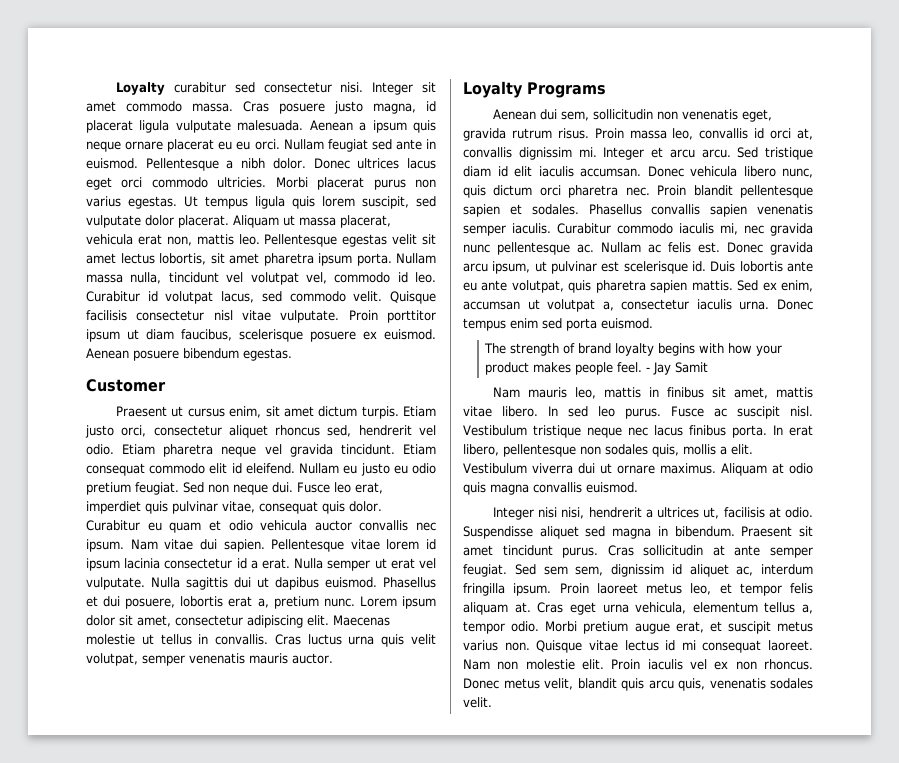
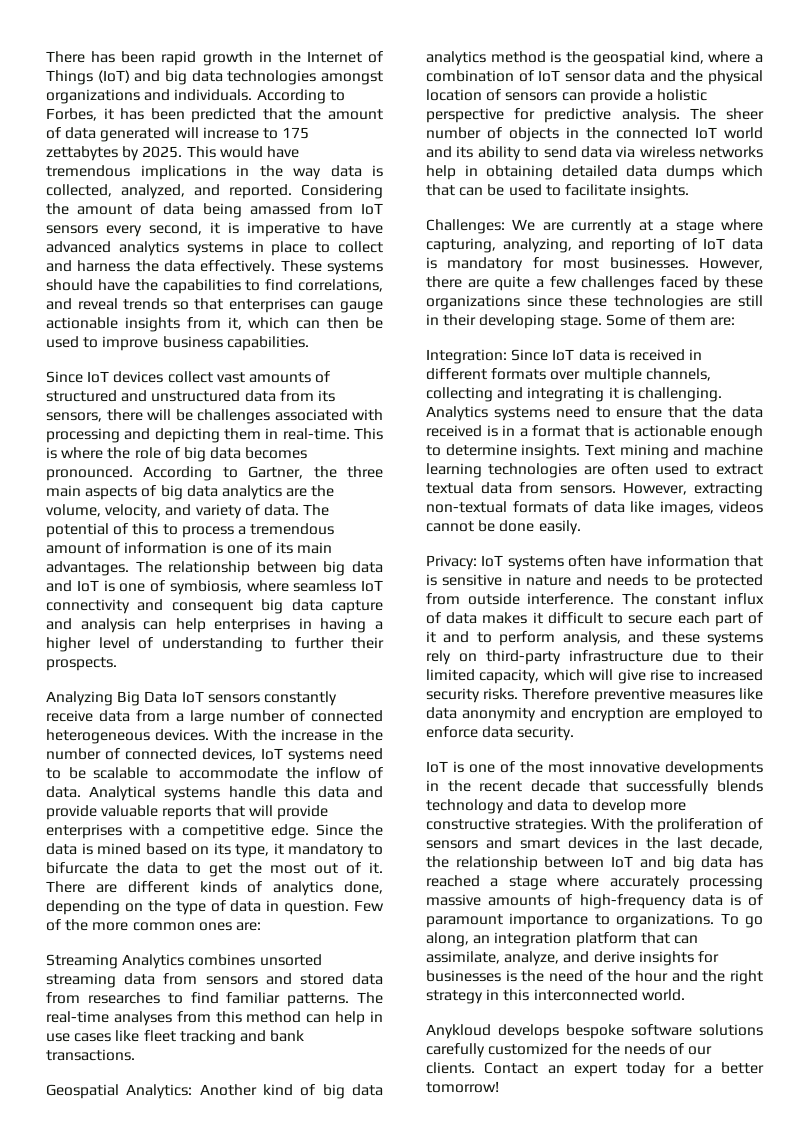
- Loyalty curabitur sed consectetur nisi. Integer sit amet commodo massa. Cras posuere justo magna, id placerat ligula vulputate malesuada. Aenean a ipsum quis neque ornare placerat eu eu orci. Nullam feugiat sed ante in euismod. Pellentesque a nibh dolor. Donec ultrices lacus eget orci commodo ultricies. Morbi placerat purus non varius egestas. Ut tempus ligula quis lorem suscipit, sed vulputate dolor placerat. Aliquam ut massa placerat, vehicula erat non, mattis leo. Pellentesque egestas velit sit amet lectus lobortis, sit amet pharetra ipsum porta. Nullam massa nulla, tincidunt vel volutpat vel, commodo id leo. Curabitur id volutpat lacus, sed commodo velit. Quisque facilisis consectetur nisl vitae vulputate. Proin porttitor ipsum ut diam faucibus, scelerisque posuere ex euismod. Aenean posuere bibendum egestas.
- Customer
- Praesent ut cursus enim, sit amet dictum turpis. Etiam justo orci, consectetur aliquet rhoncus sed, hendrerit vel odio. Etiam pharetra neque vel gravida tincidunt. Etiam consequat commodo elit id eleifend. Nullam eu justo eu odio pretium feugiat. Sed non neque dui. Fusce leo erat, imperdiet quis pulvinar vitae, consequat quis dolor. Curabitur eu quam et odio vehicula auctor convallis nec ipsum. Nam vitae dui sapien. Pellentesque vitae lorem id ipsum lacinia consectetur id a erat. Nulla semper ut erat vel vulputate. Nulla sagittis dui ut dapibus euismod. Phasellus et dui posuere, lobortis erat a, pretium nunc. Lorem ipsum dolor sit amet, consectetur adipiscing elit. Maecenas molestie ut tellus in convallis. Cras luctus urna quis velit volutpat, semper venenatis mauris auctor.
- Loyalty Programs
- Aenean dui sem, sollicitudin non venenatis eget, gravida rutrum risus. Proin massa leo, convallis id orci at, convallis dignissim mi. Integer et arcu arcu. Sed tristique diam id elit iaculis accumsan. Donec vehicula libero nunc, quis dictum orci pharetra nec. Proin blandit pellentesque sapien et sodales. Phasellus convallis sapien venenatis semper iaculis. Curabitur commodo iaculis mi, nec gravida nunc pellentesque ac. Nullam ac felis est. Donec gravida arcu ipsum, ut pulvinar est scelerisque id. Duis lobortis ante eu ante volutpat, quis pharetra sapien mattis. Sed ex enim, accumsan ut volutpat a, consectetur iaculis urna. Donec tempus enim sed porta euismod.
- The strength of brand loyalty begins with how your product makes people feel. - Jay Samit
- Nam mauris leo, mattis in finibus sit amet, mattis vitae libero. In sed leo purus. Fusce ac suscipit nisl. Vestibulum tristique neque nec lacus finibus porta. In erat libero, pellentesque non sodales quis, mollis a elit. Vestibulum viverra dui ut ornare maximus. Aliquam at odio quis magna convallis euismod.
- Integer nisi nisi, hendrerit a ultrices ut, facilisis at odio. Suspendisse aliquet sed magna in bibendum. Praesent sit amet tincidunt purus. Cras sollicitudin at ante semper feugiat. Sed sem sem, dignissim id aliquet ac, interdum fringilla ipsum. Proin laoreet metus leo, et tempor felis aliquam at. Cras eget urna vehicula, elementum tellus a, tempor odio. Morbi pretium augue erat, et suscipit metus varius non. Quisque vitae lectus id mi consequat laoreet. Nam non molestie elit. Proin iaculis vel ex non rhoncus. Donec metus velit, blandit quis arcu quis, venenatis sodales velit.
+ There has been rapid growth in the Internet of Things (IoT) and big data technologies amongst organizations and individuals. According to Forbes, it has been predicted that the amount of data generated will increase to 175 zettabytes by 2025. This would have tremendous implications in the way data is collected, analyzed, and reported. Considering the amount of data being amassed from IoT sensors every second, it is imperative to have advanced analytics systems in place to collect and harness the data effectively. These systems should have the capabilities to find correlations, and reveal trends so that enterprises can gauge actionable insights from it, which can then be used to improve business capabilities.
+ Since IoT devices collect vast amounts of structured and unstructured data from its sensors, there will be challenges associated with processing and depicting them in real-time. This is where the role of big data becomes pronounced. According to Gartner, the three main aspects of big data analytics are the volume, velocity, and variety of data. The potential of this to process a tremendous amount of information is one of its main advantages. The relationship between big data and IoT is one of symbiosis, where seamless IoT connectivity and consequent big data capture and analysis can help enterprises in having a higher level of understanding to further their prospects.
+ Analyzing Big Data IoT sensors constantly receive data from a large number of connected heterogeneous devices. With the increase in the number of connected devices, IoT systems need to be scalable to accommodate the inflow of data. Analytical systems handle this data and provide valuable reports that will provide enterprises with a competitive edge. Since the data is mined based on its type, it mandatory to bifurcate the data to get the most out of it. There are different kinds of analytics done, depending on the type of data in question. Few of the more common ones are:
+ Streaming Analytics combines unsorted streaming data from sensors and stored data from researches to find familiar patterns. The real-time analyses from this method can help in use cases like fleet tracking and bank transactions.
+ Geospatial Analytics: Another kind of big data analytics method is the geospatial kind, where a combination of IoT sensor data and the physical location of sensors can provide a holistic perspective for predictive analysis. The sheer number of objects in the connected IoT world and its ability to send data via wireless networks help in obtaining detailed data dumps which that can be used to facilitate insights.
+ Challenges: We are currently at a stage where capturing, analyzing, and reporting of IoT data is mandatory for most businesses. However, there are quite a few challenges faced by these organizations since these technologies are still in their developing stage. Some of them are:
+ Integration: Since IoT data is received in different formats over multiple channels, collecting and integrating it is challenging. Analytics systems need to ensure that the data received is in a format that is actionable enough to determine insights. Text mining and machine learning technologies are often used to extract textual data from sensors. However, extracting non-textual formats of data like images, videos cannot be done easily.
+ Privacy: IoT systems often have information that is sensitive in nature and needs to be protected from outside interference. The constant influx of data makes it difficult to secure each part of it and to perform analysis, and these systems rely on third-party infrastructure due to their limited capacity, which will give rise to increased security risks. Therefore preventive measures like data anonymity and encryption are employed to enforce data security.
+ IoT is one of the most innovative developments in the recent decade that successfully blends technology and data to develop more constructive strategies. With the proliferation of sensors and smart devices in the last decade, the relationship between IoT and big data has reached a stage where accurately processing massive amounts of high-frequency data is of paramount importance to organizations. To go along, an integration platform that can assimilate, analyze, and derive insights for businesses is the need of the hour and the right strategy in this interconnected world.
+ Anykloud develops bespoke software solutions carefully customized for the needs of our clients. Contact an expert today for a better tomorrow!

